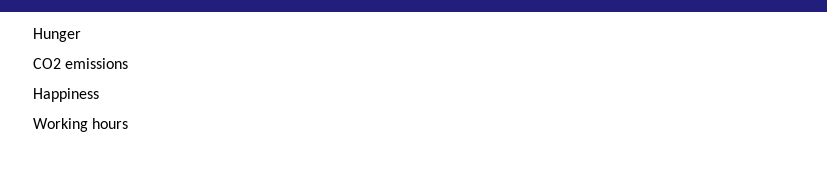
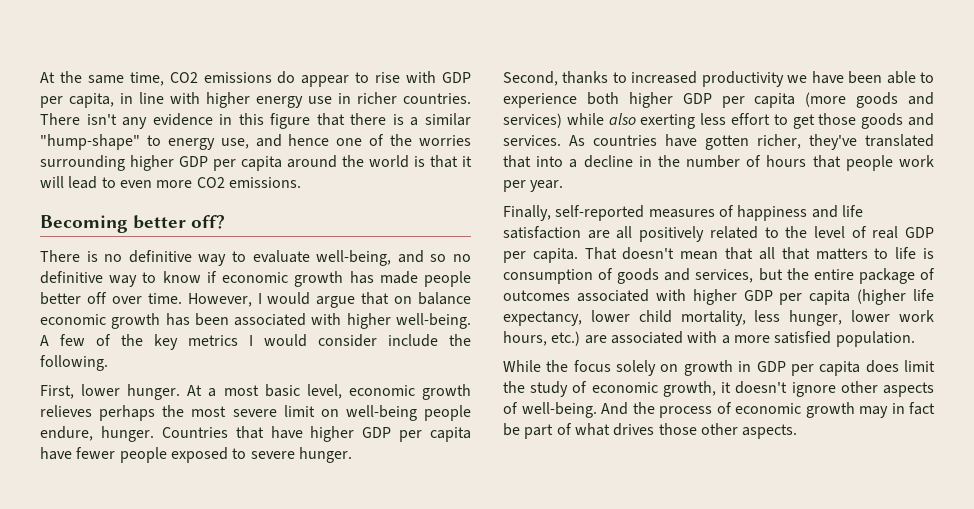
- Hunger
- CO2 emissions
- Happiness
- Working hours
+ At the same time, CO2 emissions do appear to rise with GDP per capita, in line with higher energy use in richer countries. There isn't any evidence in this figure that there is a similar "hump-shape" to energy use, and hence one of the worries surrounding higher GDP per capita around the world is that it will lead to even more CO2 emissions.
+ Becoming better off?
+ There is no definitive way to evaluate well-being, and so no definitive way to know if economic growth has made people better off over time. However, I would argue that on balance economic growth has been associated with higher well-being. A few of the key metrics I would consider include the following.
+ First, lower hunger. At a most basic level, economic growth relieves perhaps the most severe limit on well-being people endure, hunger. Countries that have higher GDP per capita have fewer people exposed to severe hunger.
+ Second, thanks to increased productivity we have been able to experience both higher GDP per capita (more goods and services) while also exerting less effort to get those goods and services. As countries have gotten richer, they've translated that into a decline in the number of hours that people work per year.
+ Finally, self-reported measures of happiness and life satisfaction are all positively related to the level of real GDP per capita. That doesn't mean that all that matters to life is consumption of goods and services, but the entire package of outcomes associated with higher GDP per capita (higher life expectancy, lower child mortality, less hunger, lower work hours, etc.) are associated with a more satisfied population.
+ While the focus solely on growth in GDP per capita does limit the study of economic growth, it doesn't ignore other aspects of well-being. And the process of economic growth may in fact be part of what drives those other aspects.

